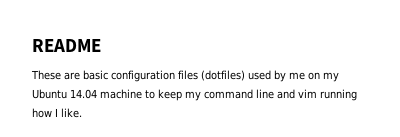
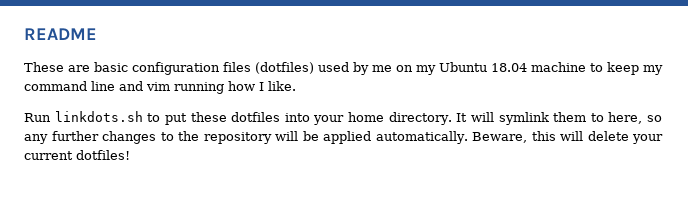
- These are basic configuration files (dotfiles) used by me on my Ubuntu 14.04 machine to keep my command line and vim running how I like.
+ These are basic configuration files (dotfiles) used by me on my Ubuntu 18.04 machine to keep my command line and vim running how I like.
+ Run linkdots.sh to put these dotfiles into your home directory. It will symlink them to here, so any further changes to the repository will be applied automatically. Beware, this will delete your current dotfiles!

